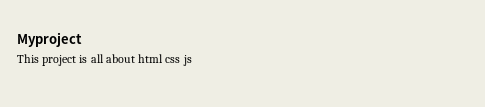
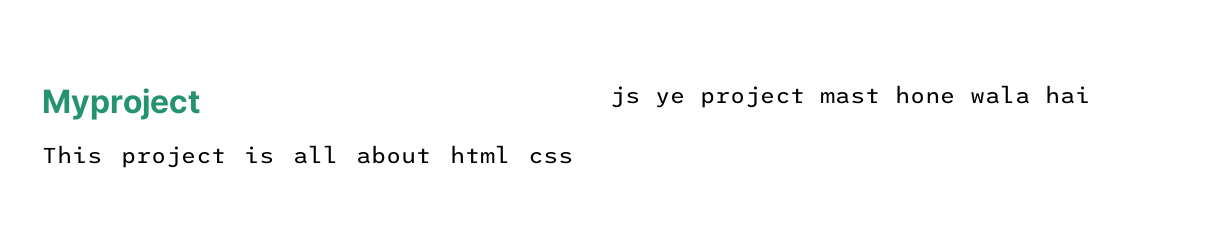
- This project is all about html css js
+ This project is all about html css js ye project mast hone wala hai

